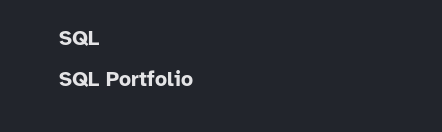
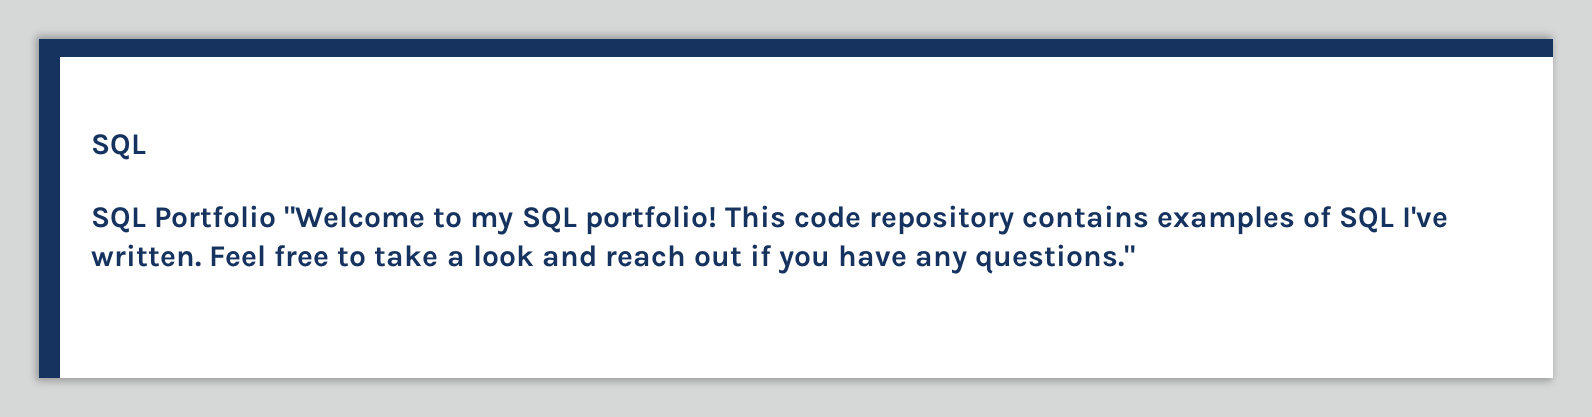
- SQL Portfolio
+ SQL Portfolio "Welcome to my SQL portfolio! This code repository contains examples of SQL I've written. Feel free to take a look and reach out if you have any questions."

